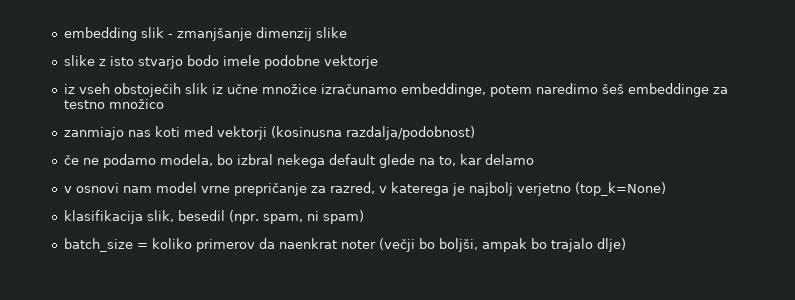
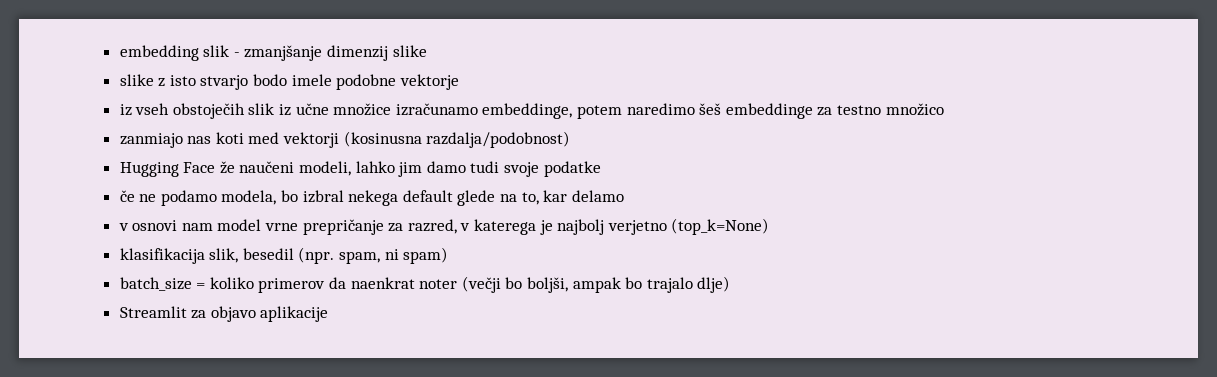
+ Hugging Face že naučeni modeli, lahko jim damo tudi svoje podatke
+ Streamlit za objavo aplikacije

